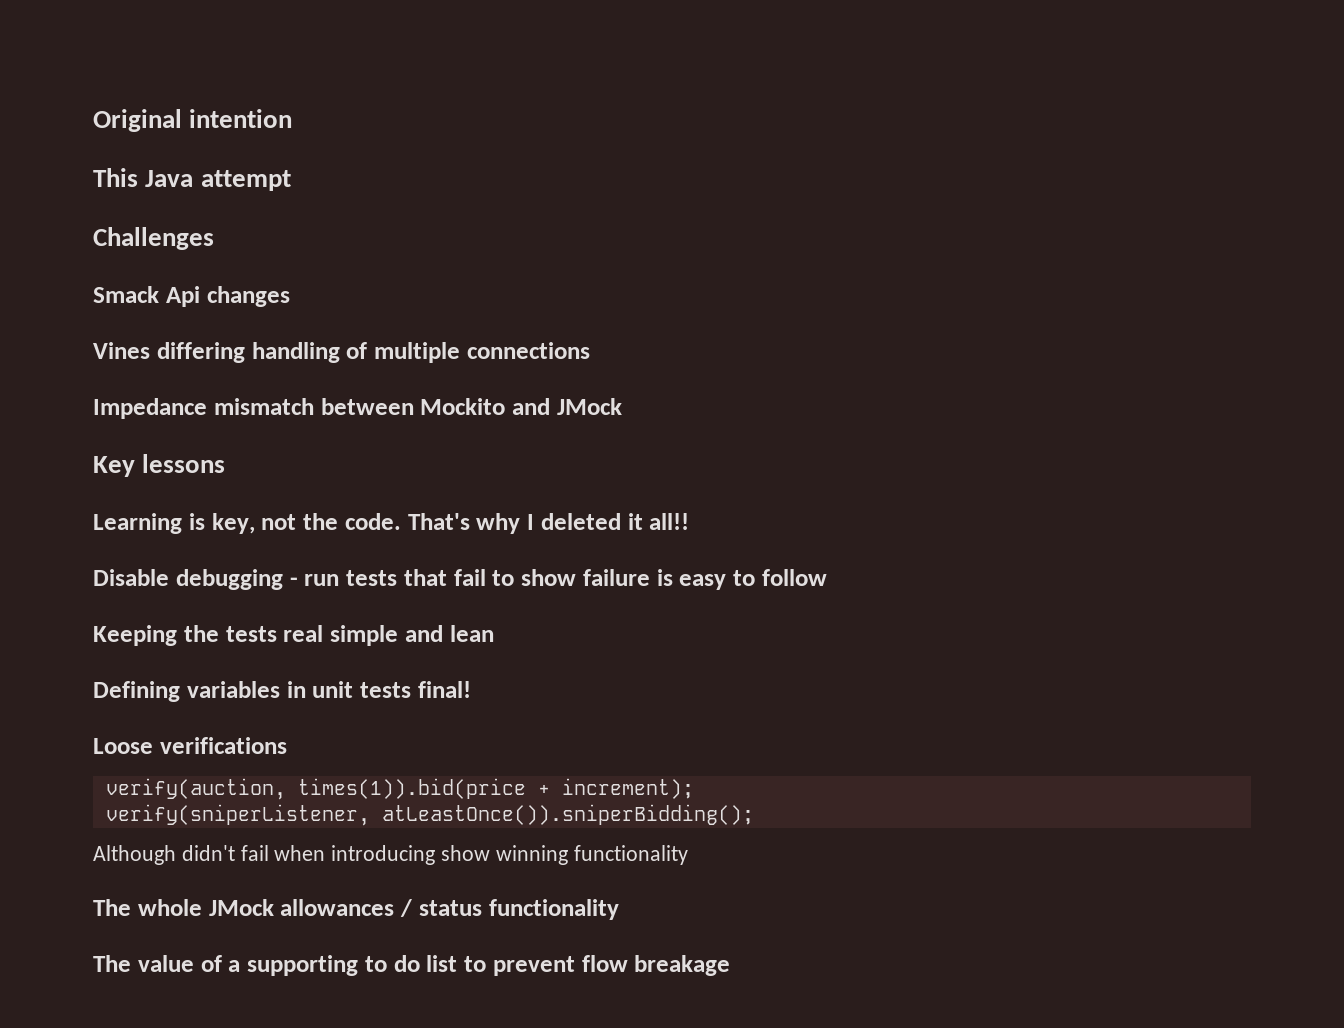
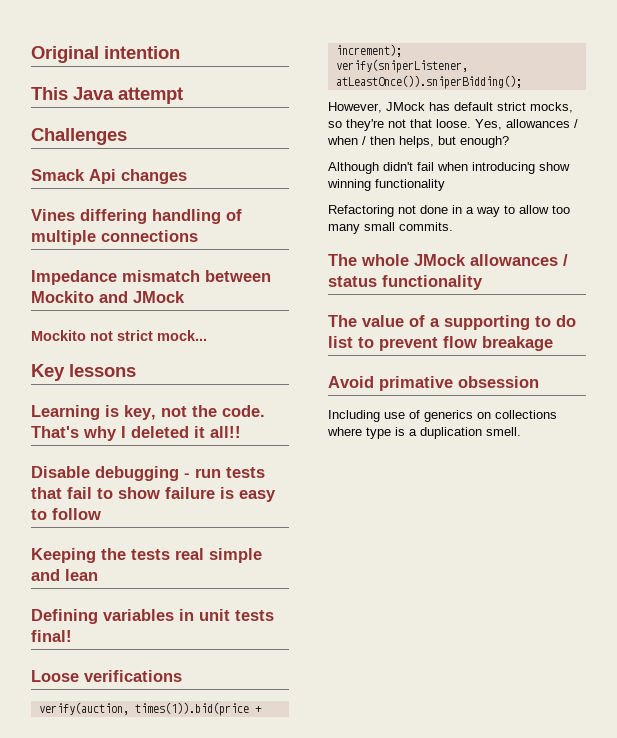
+ Mockito not strict mock...
+ However, JMock has default strict mocks, so they're not that loose. Yes, allowances / when / then helps, but enough?
+ Refactoring not done in a way to allow too many small commits.
+ Avoid primative obsession
+ Including use of generics on collections where type is a duplication smell.

